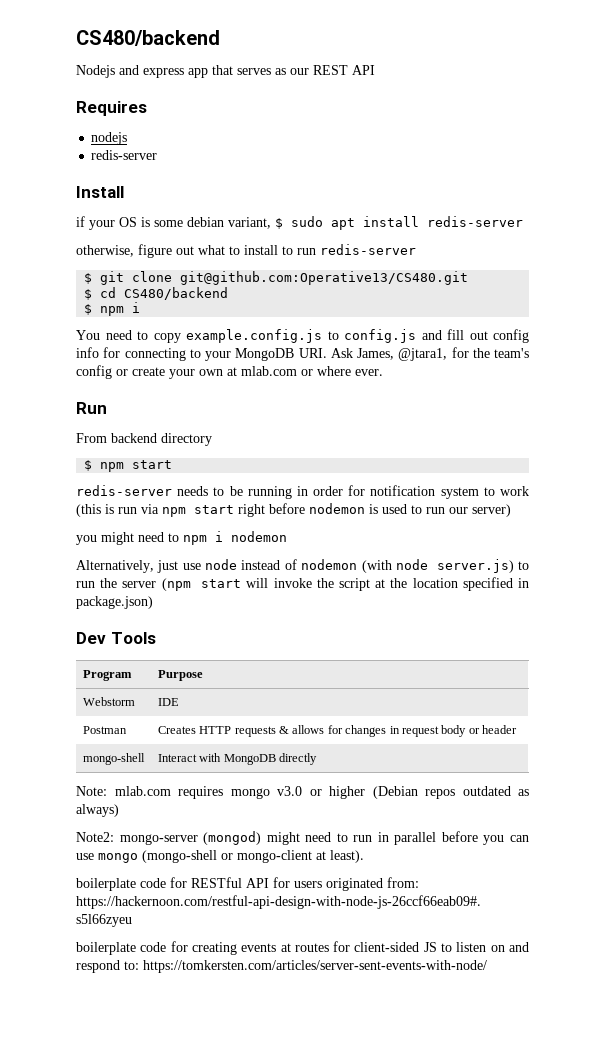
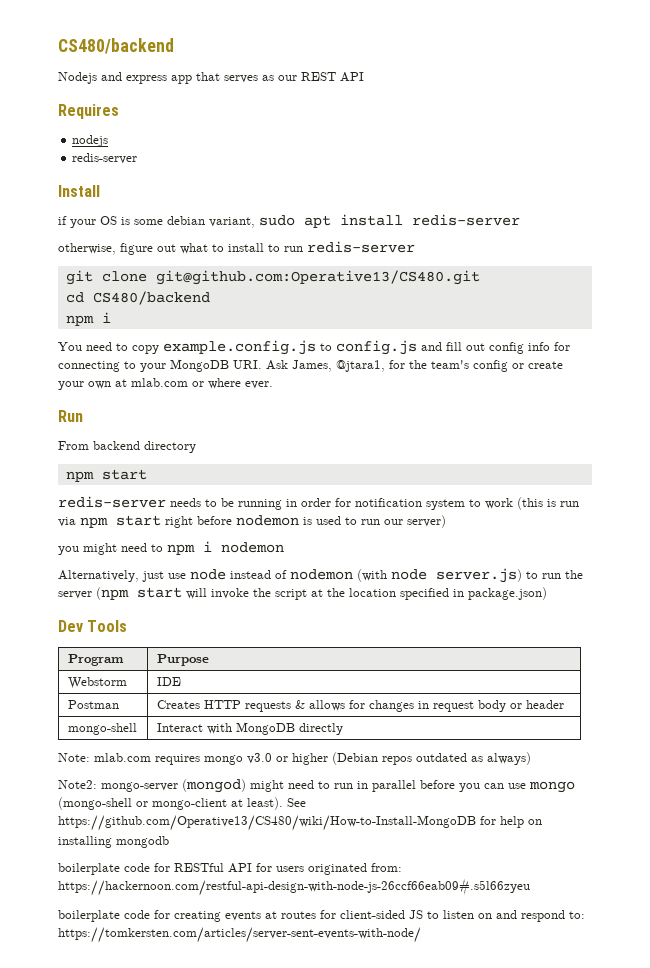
- if your OS is some debian variant, $ sudo apt install redis-server
+ if your OS is some debian variant, sudo apt install redis-server
- $ git clone git@github.com:Operative13/CS480.git
+ git clone git@github.com:Operative13/CS480.git
- $ cd CS480/backend
- $ npm i
+ cd CS480/backend
+ npm i
  From backend directory
- $ npm start
+ npm start
+ See https://github.com/Operative13/CS480/wiki/How-to-Install-MongoDB for help on installing mongodb

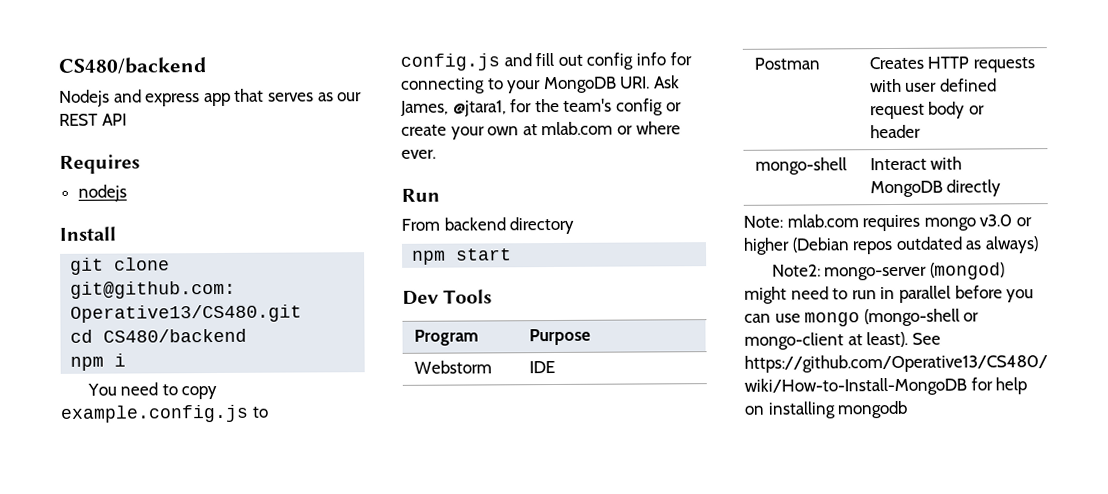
  nodejs
- redis-server
- if your OS is some debian variant, sudo apt install redis-server
- otherwise, figure out what to install to run redis-server
- redis-server needs to be running in order for notification system to work (this is run via npm start right before nodemon is used to run our server)
- you might need to npm i nodemon
- Alternatively, just use node instead of nodemon (with node server.js) to run the server (npm start will invoke the script at the location specified in package.json)
- Postman | Creates HTTP requests & allows for changes in request body or header
+ Postman | Creates HTTP requests with user defined request body or header
- boilerplate code for RESTful API for users originated from: https://hackernoon.com/restful-api-design-with-node-js-26ccf66eab09#.s5l66zyeu
- boilerplate code for creating events at routes for client-sided JS to listen on and respond to: https://tomkersten.com/articles/server-sent-events-with-node/

